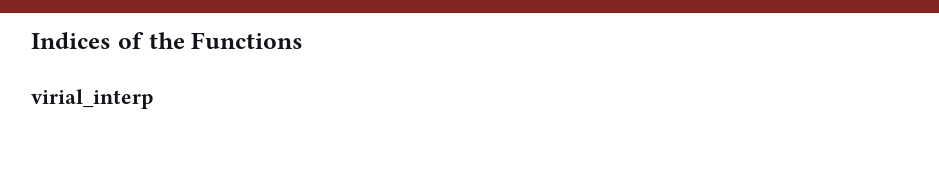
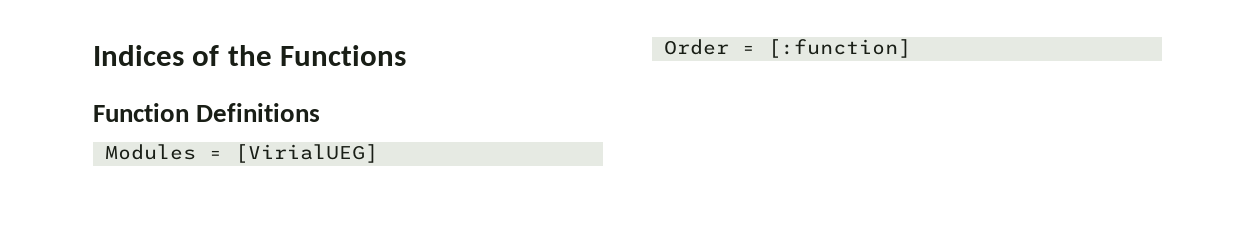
- virial_interp
+ Function Definitions
+ Modules = [VirialUEG]
+ Order = [:function]

